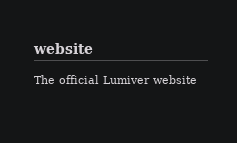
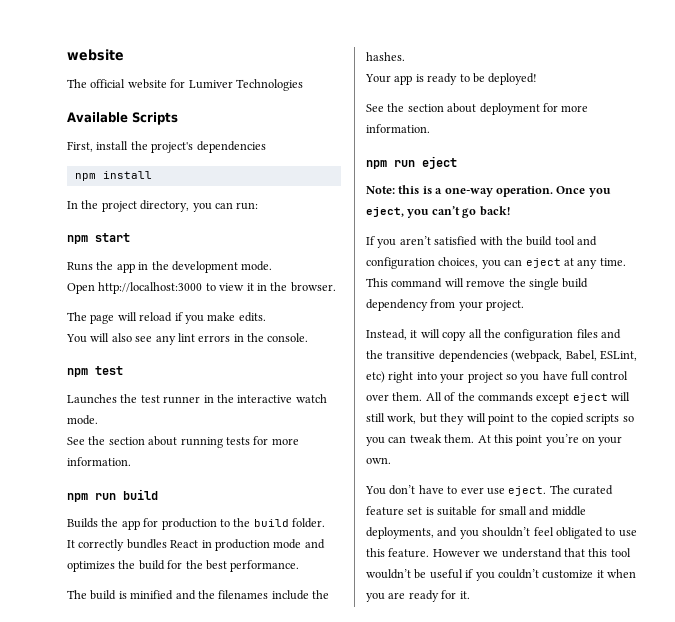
- The official Lumiver website
+ The official website for Lumiver Technologies
+ Available Scripts
+ First, install the project's dependencies
+ npm install
+ In the project directory, you can run:
+ npm start
+ Runs the app in the development mode.
+ Open http://localhost:3000 to view it in the browser.
+ The page will reload if you make edits.
+ You will also see any lint errors in the console.
+ npm test
+ Launches the test runner in the interactive watch mode.
+ See the section about running tests for more information.
+ npm run build
+ Builds the app for production to the build folder.
+ It correctly bundles React in production mode and optimizes the build for the best performance.
+ The build is minified and the filenames include the hashes.
+ Your app is ready to be deployed!
+ See the section about deployment for more information.
+ npm run eject
+ Note: this is a one-way operation. Once you eject, you can’t go back!
+ If you aren’t satisfied with the build tool and configuration choices, you can eject at any time. This command will remove the single build dependency from your project.
+ Instead, it will copy all the configuration files and the transitive dependencies (webpack, Babel, ESLint, etc) right into your project so you have full control over them. All of the commands except eject will still work, but they will point to the copied scripts so you can tweak them. At this point you’re on your own.
+ You don’t have to ever use eject. The curated feature set is suitable for small and middle deployments, and you shouldn’t feel obligated to use this feature. However we understand that this tool wouldn’t be useful if you couldn’t customize it when you are ready for it.

